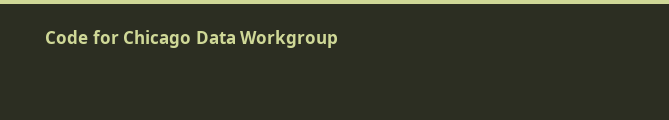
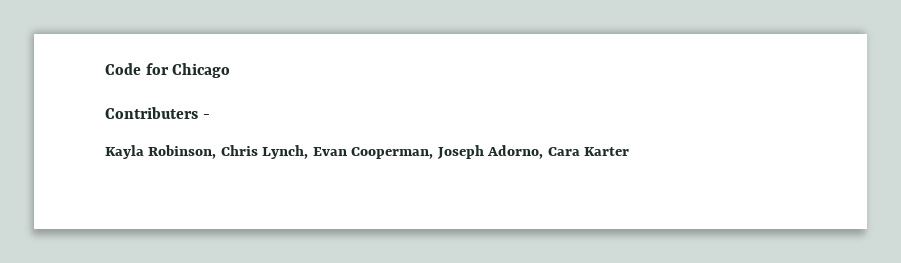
- Code for Chicago Data Workgroup
+ Code for Chicago
+ Contributers -
+ Kayla Robinson, Chris Lynch, Evan Cooperman, Joseph Adorno, Cara Karter

